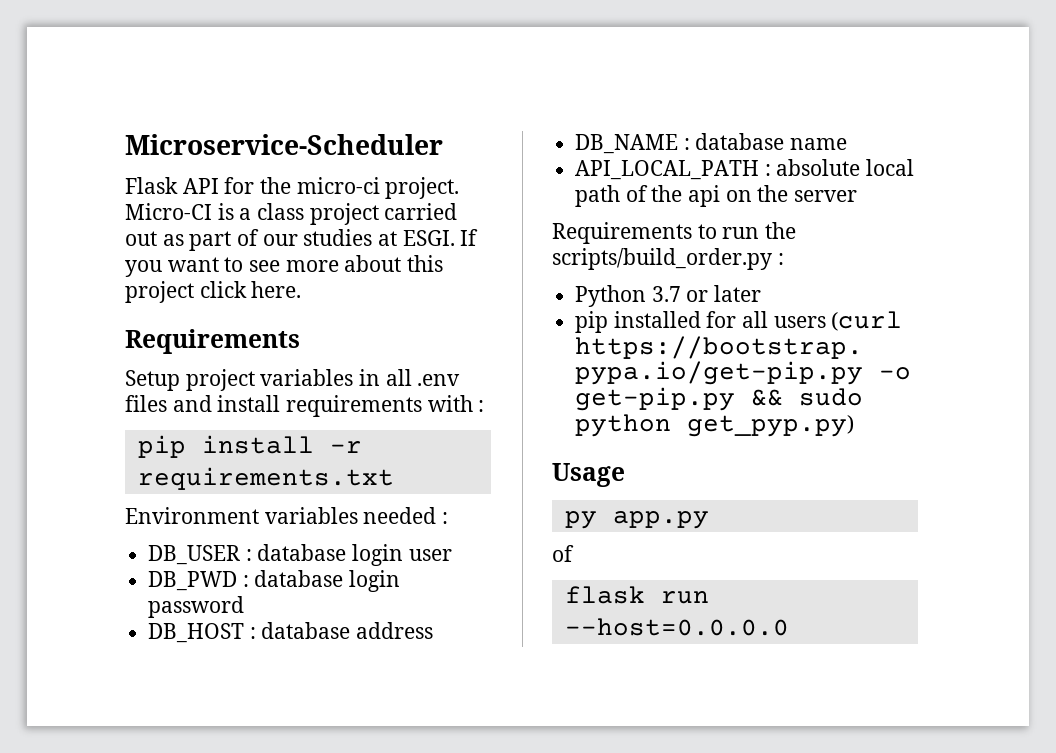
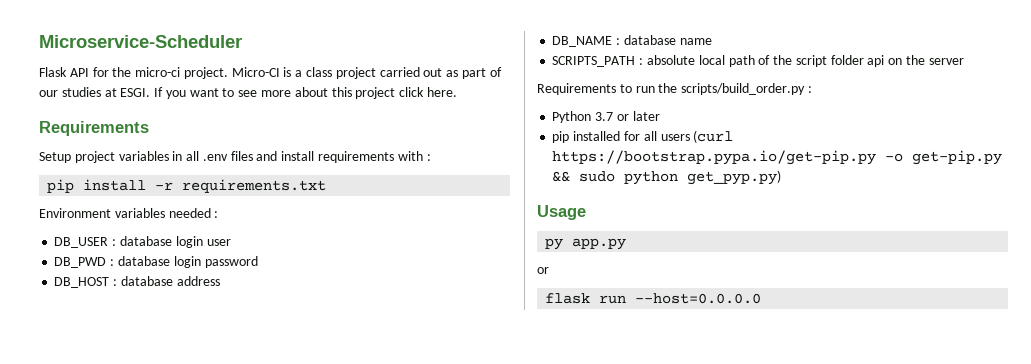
- API_LOCAL_PATH : absolute local path of the api on the server
+ SCRIPTS_PATH : absolute local path of the script folder api on the server
  py app.py
- of
+ or

